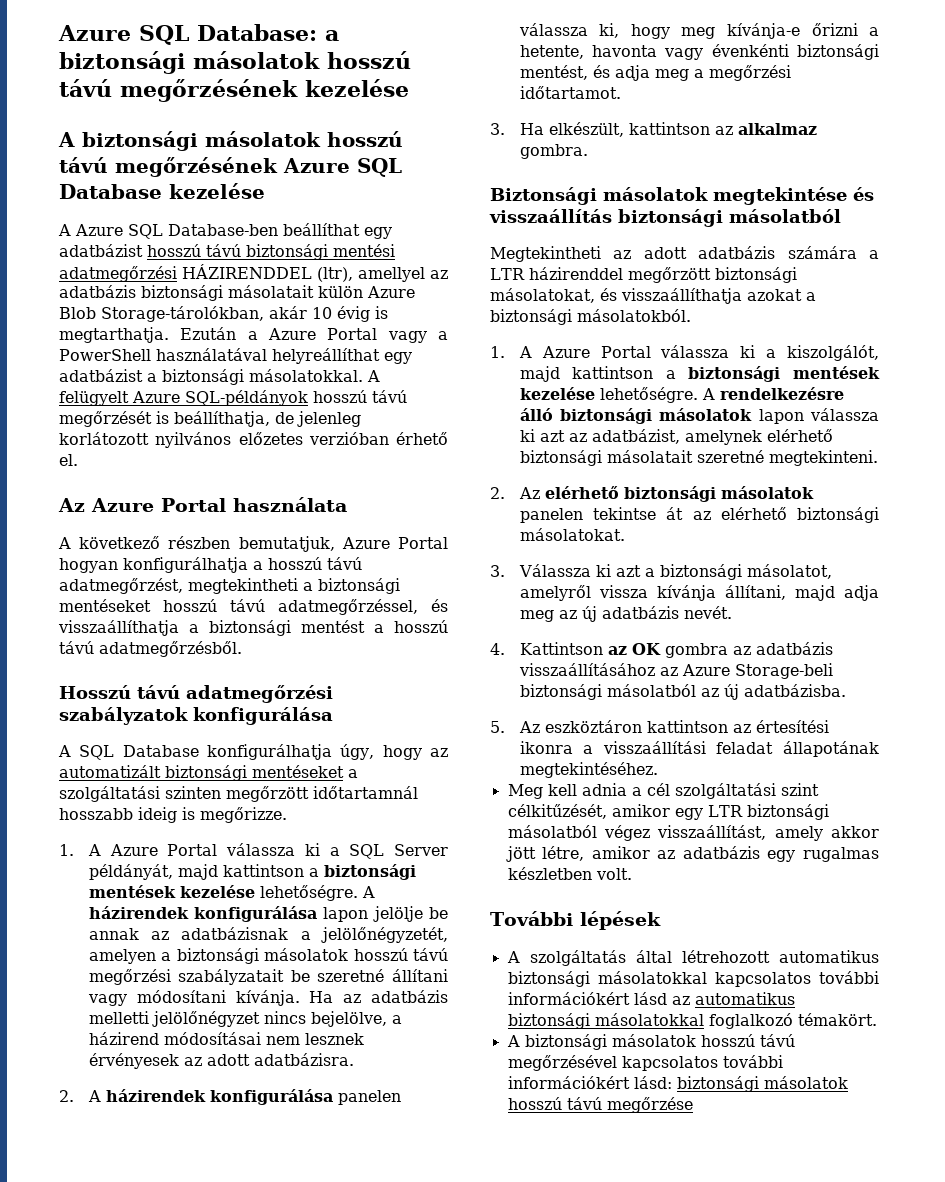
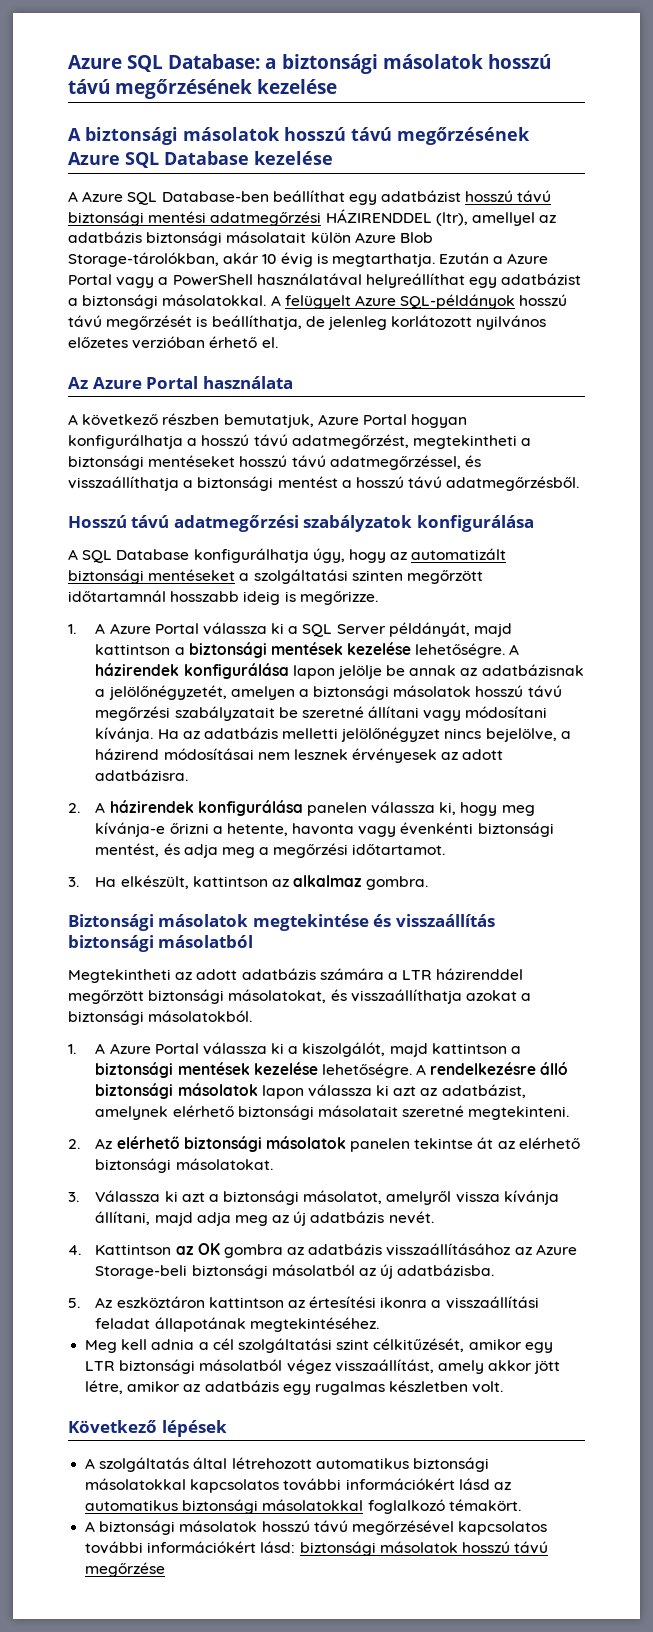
- További lépések
+ Következő lépések

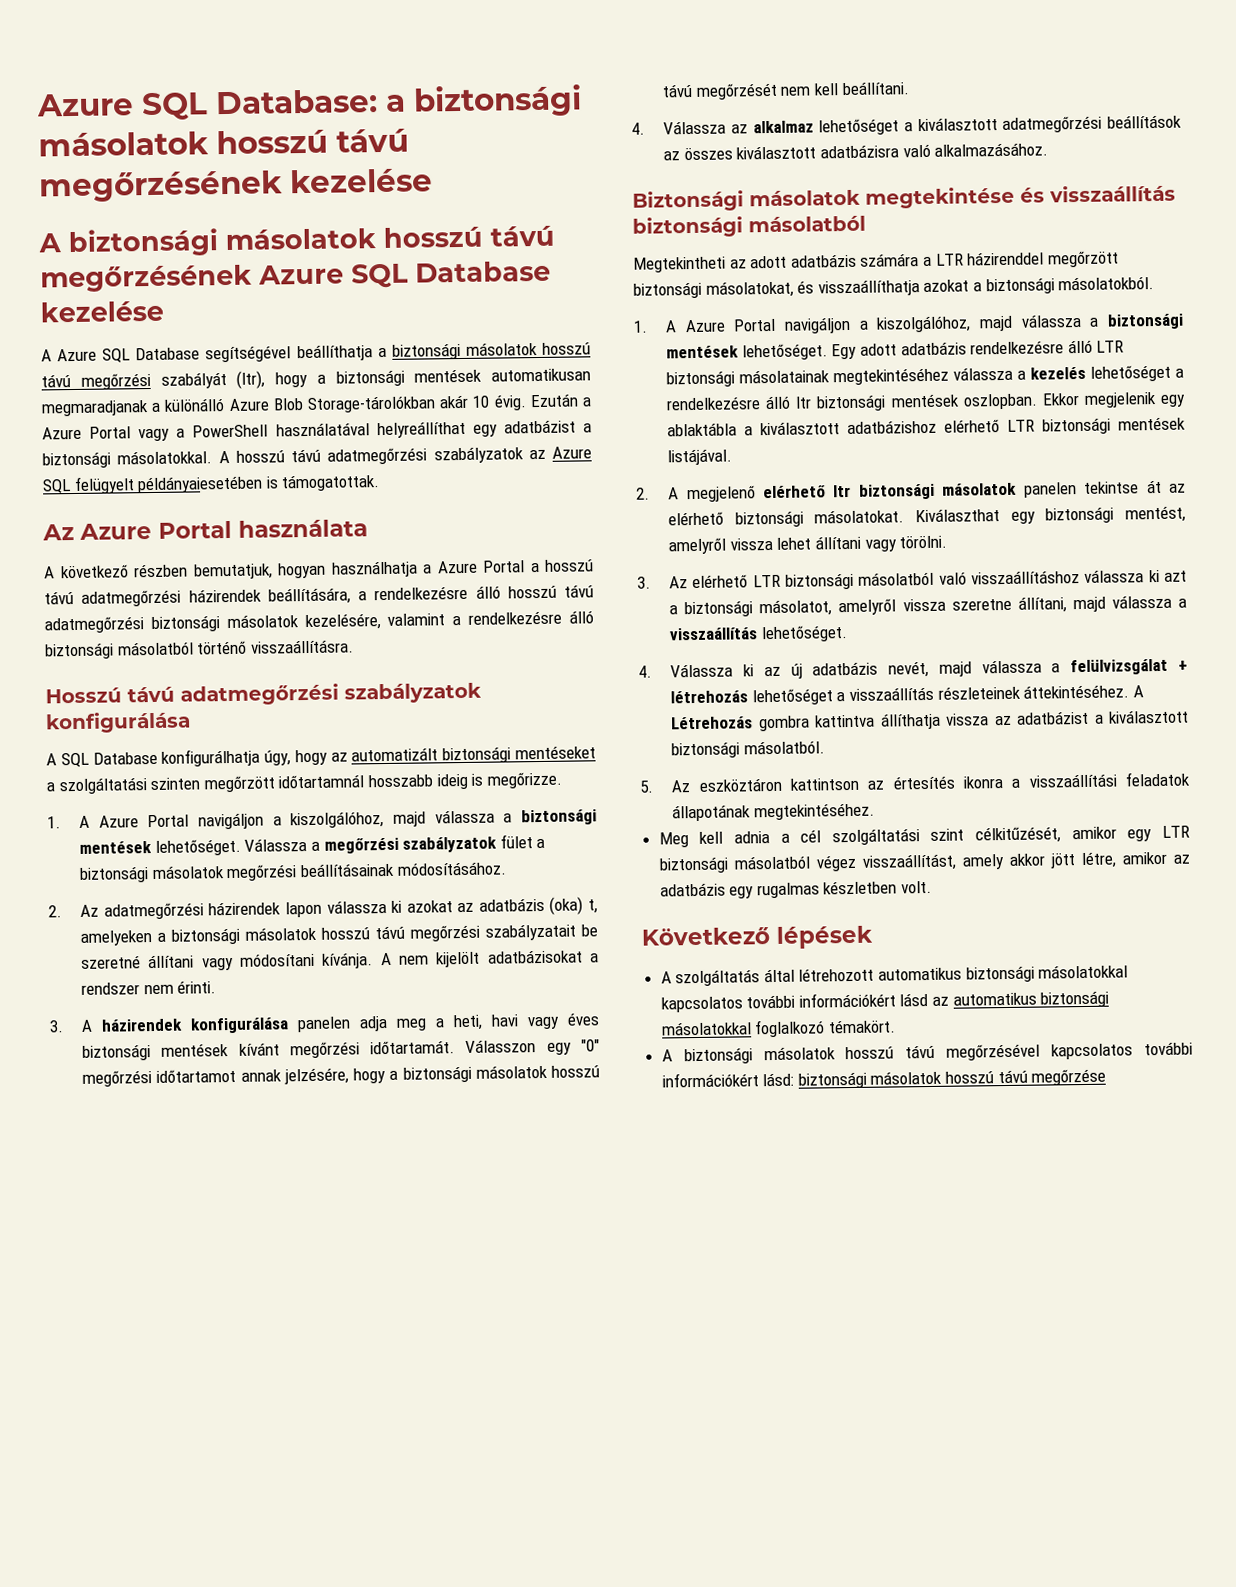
- A Azure SQL Database-ben beállíthat egy adatbázist hosszú távú biztonsági mentési adatmegőrzési HÁZIRENDDEL (ltr), amellyel az adatbázis biztonsági másolatait külön Azure Blob Storage-tárolókban, akár 10 évig is megtarthatja.
+ A Azure SQL Database segítségével beállíthatja a biztonsági másolatok hosszú távú megőrzési szabályát (ltr), hogy a biztonsági mentések automatikusan megmaradjanak a különálló Azure Blob Storage-tárolókban akár 10 évig.
- A felügyelt Azure SQL-példányok hosszú távú megőrzését is beállíthatja, de jelenleg korlátozott nyilvános előzetes verzióban érhető el.
+ A hosszú távú adatmegőrzési szabályzatok az Azure SQL felügyelt példányaiesetében is támogatottak.
- A következő részben bemutatjuk, Azure Portal hogyan konfigurálhatja a hosszú távú adatmegőrzést, megtekintheti a biztonsági mentéseket hosszú távú adatmegőrzéssel, és visszaállíthatja a biztonsági mentést a hosszú távú adatmegőrzésből.
+ A következő részben bemutatjuk, hogyan használhatja a Azure Portal a hosszú távú adatmegőrzési házirendek beállítására, a rendelkezésre álló hosszú távú adatmegőrzési biztonsági másolatok kezelésére, valamint a rendelkezésre álló biztonsági másolatból történő visszaállításra.
- 1. A Azure Portal válassza ki a SQL Server példányát, majd kattintson a biztonsági mentések kezelése lehetőségre. A házirendek konfigurálása lapon jelölje be annak az adatbázisnak a jelölőnégyzetét, amelyen a biztonsági másolatok hosszú távú megőrzési szabályzatait be szeretné állítani vagy módosítani kívánja.
+ 1. A Azure Portal navigáljon a kiszolgálóhoz, majd válassza a biztonsági mentések lehetőséget. Válassza a megőrzési szabályzatok fület a biztonsági másolatok megőrzési beállításainak módosításához.
+ 2. Az adatmegőrzési házirendek lapon válassza ki azokat az adatbázis (oka) t, amelyeken a biztonsági másolatok hosszú távú megőrzési szabályzatait be szeretné állítani vagy módosítani kívánja.
- Ha az adatbázis melletti jelölőnégyzet nincs bejelölve, a házirend módosításai nem lesznek érvényesek az adott adatbázisra.
- 2. A házirendek konfigurálása panelen válassza ki, hogy meg kívánja-e őrizni a hetente, havonta vagy évenkénti biztonsági mentést, és adja meg a megőrzési időtartamot.
- 3. Ha elkészült, kattintson az alkalmaz gombra.
+ A nem kijelölt adatbázisokat a rendszer nem érinti.
+ 3. A házirendek konfigurálása panelen adja meg a heti, havi vagy éves biztonsági mentések kívánt megőrzési időtartamát. Válasszon egy "0" megőrzési időtartamot annak jelzésére, hogy a biztonsági másolatok hosszú távú megőrzését nem kell beállítani.
+ 4. Válassza az alkalmaz lehetőséget a kiválasztott adatmegőrzési beállítások az összes kiválasztott adatbázisra való alkalmazásához.
- 1. A Azure Portal válassza ki a kiszolgálót, majd kattintson a biztonsági mentések kezelése lehetőségre. A rendelkezésre álló biztonsági másolatok lapon válassza ki azt az adatbázist, amelynek elérhető biztonsági másolatait szeretné megtekinteni.
- 2. Az elérhető biztonsági másolatok panelen tekintse át az elérhető biztonsági másolatokat.
- 3. Válassza ki azt a biztonsági másolatot, amelyről vissza kívánja állítani, majd adja meg az új adatbázis nevét.
- 4. Kattintson az OK gombra az adatbázis visszaállításához az Azure Storage-beli biztonsági másolatból az új adatbázisba.
+ 1. A Azure Portal navigáljon a kiszolgálóhoz, majd válassza a biztonsági mentések lehetőséget. Egy adott adatbázis rendelkezésre álló LTR biztonsági másolatainak megtekintéséhez válassza a kezelés lehetőséget a rendelkezésre álló ltr biztonsági mentések oszlopban. Ekkor megjelenik egy ablaktábla a kiválasztott adatbázishoz elérhető LTR biztonsági mentések listájával.
+ 2. A megjelenő elérhető ltr biztonsági másolatok panelen tekintse át az elérhető biztonsági másolatokat. Kiválaszthat egy biztonsági mentést, amelyről vissza lehet állítani vagy törölni.
+ 3. Az elérhető LTR biztonsági másolatból való visszaállításhoz válassza ki azt a biztonsági másolatot, amelyről vissza szeretne állítani, majd válassza a visszaállítás lehetőséget.
+ 4. Válassza ki az új adatbázis nevét, majd válassza a felülvizsgálat + létrehozás lehetőséget a visszaállítás részleteinek áttekintéséhez. A Létrehozás gombra kattintva állíthatja vissza az adatbázist a kiválasztott biztonsági másolatból.
- 5. Az eszköztáron kattintson az értesítési ikonra a visszaállítási feladat állapotának megtekintéséhez.
+ 5. Az eszköztáron kattintson az értesítés ikonra a visszaállítási feladatok állapotának megtekintéséhez.

